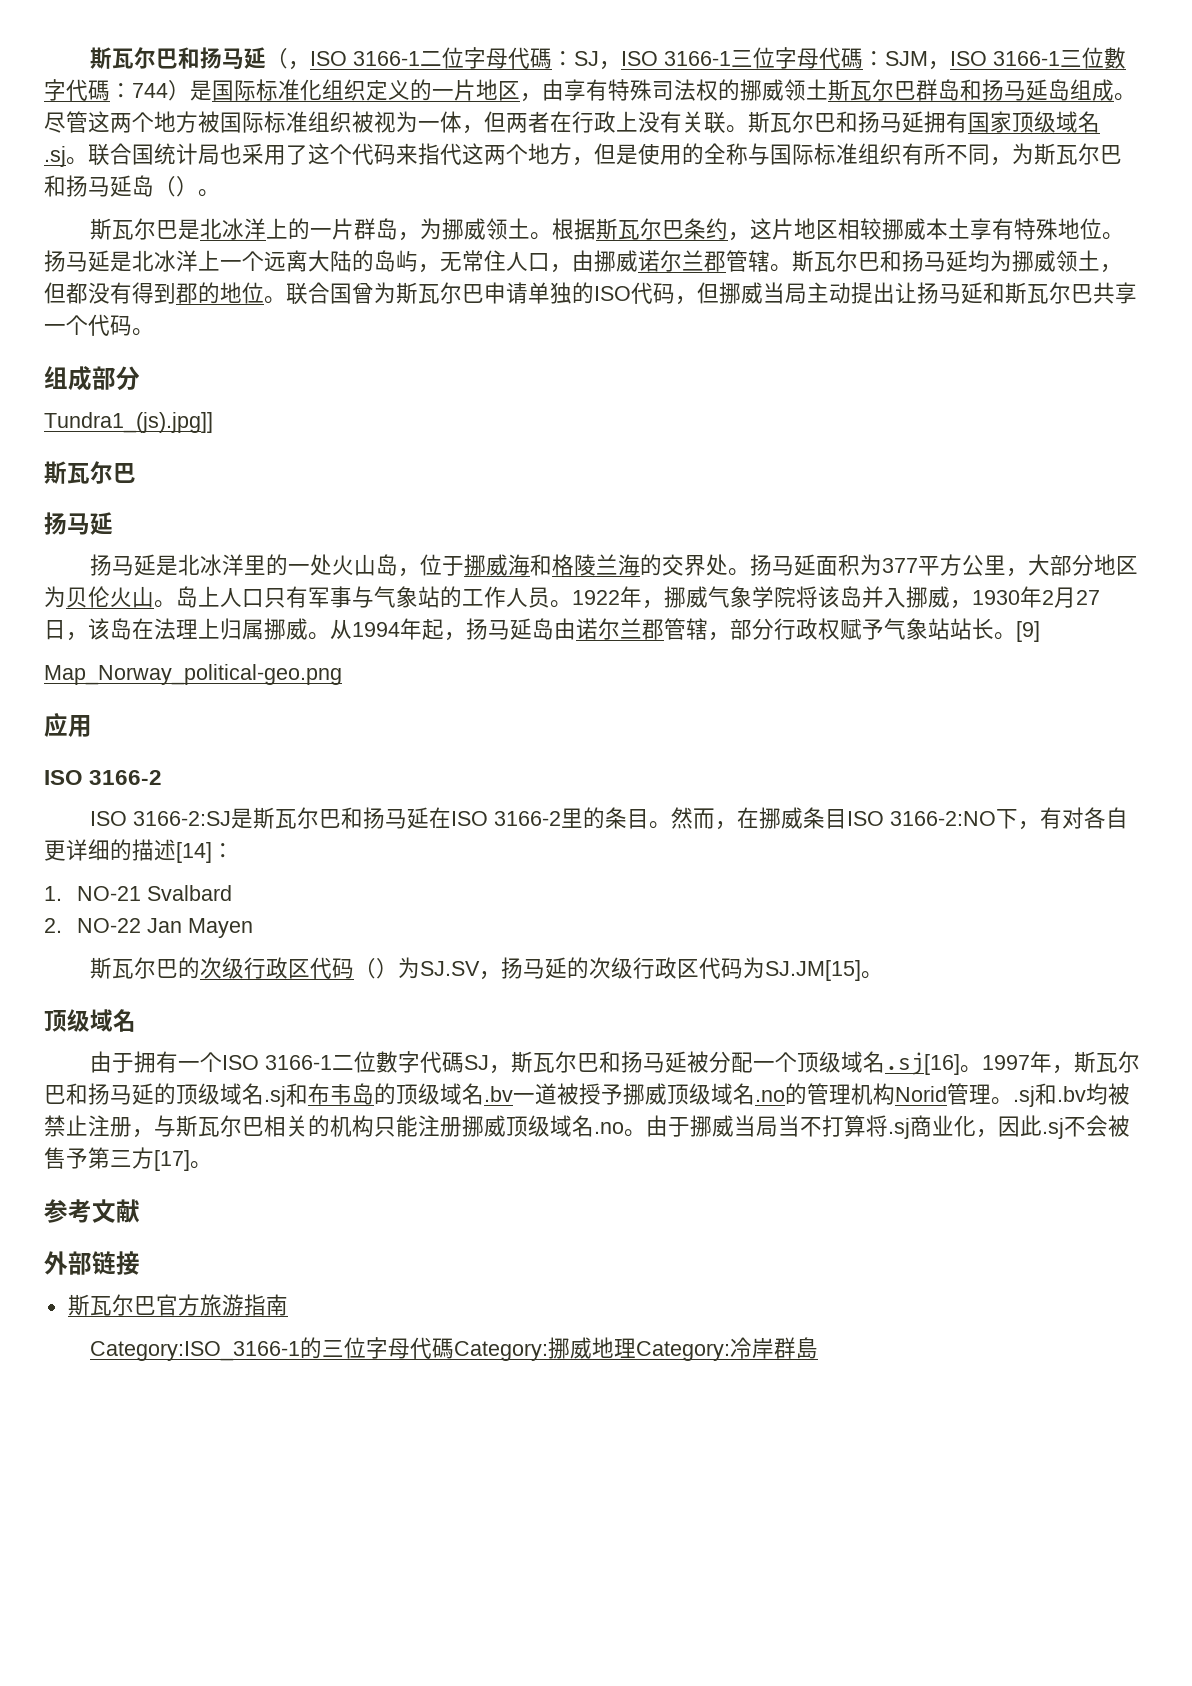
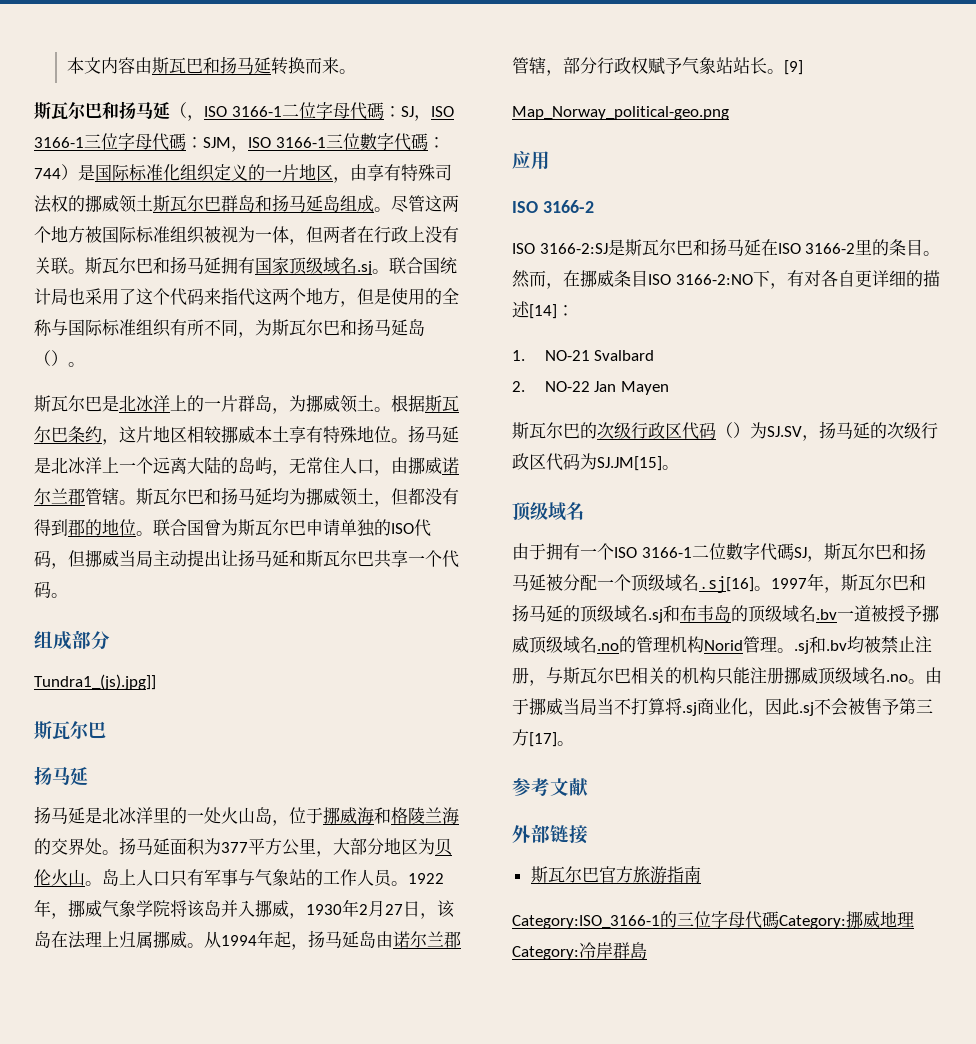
+ 本文内容由斯瓦巴和扬马延转换而来。

